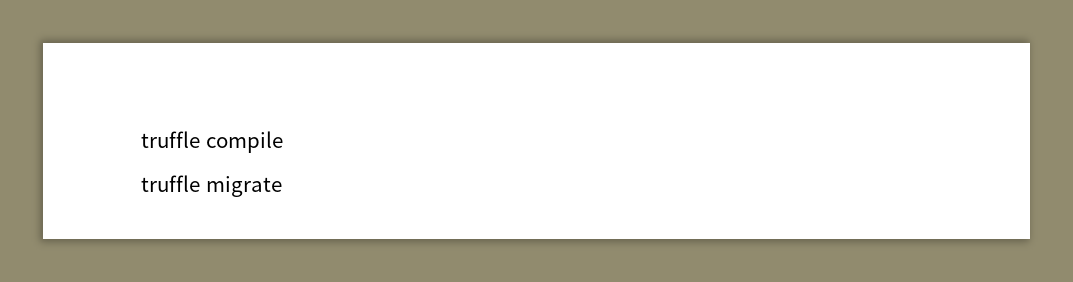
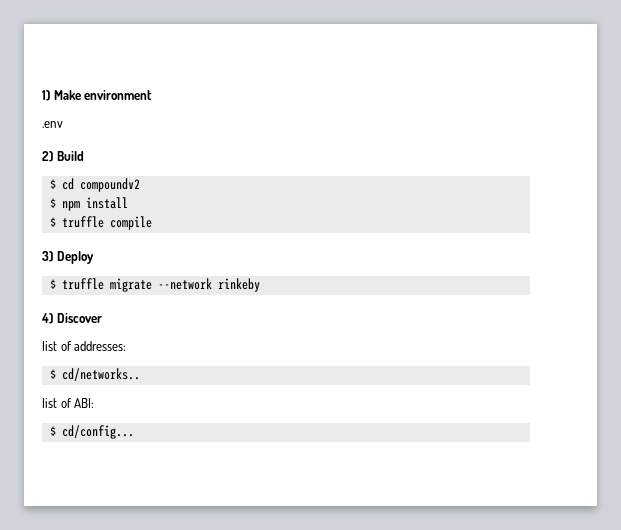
- truffle compile
- truffle migrate
+ 1) Make environment
+ .env
+ 2) Build
+ $ cd compoundv2
+ $ npm install
+ $ truffle compile
+ 3) Deploy
+ $ truffle migrate --network rinkeby
+ 4) Discover
+ list of addresses:
+ $ cd/networks..
+ list of ABI:
+ $ cd/config...

